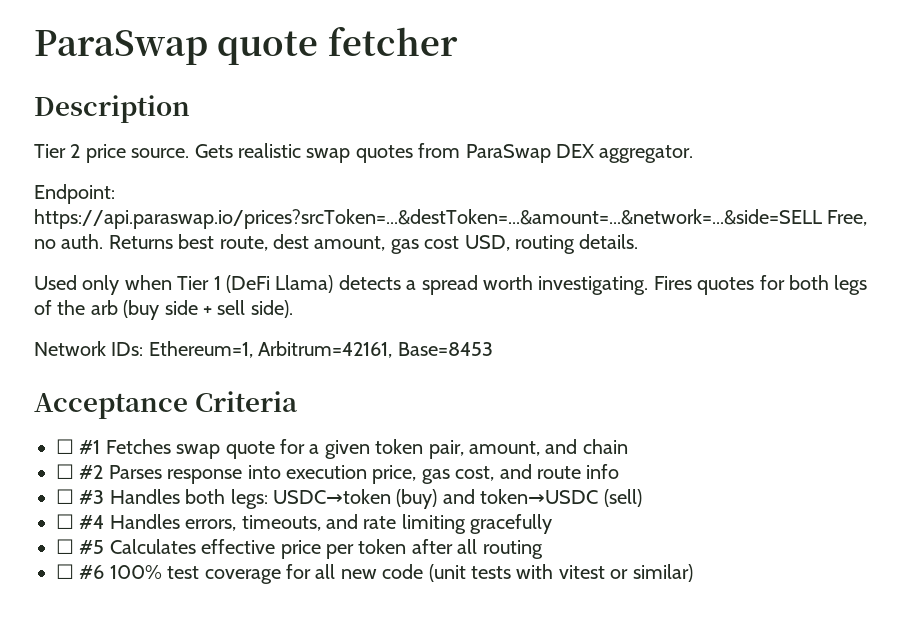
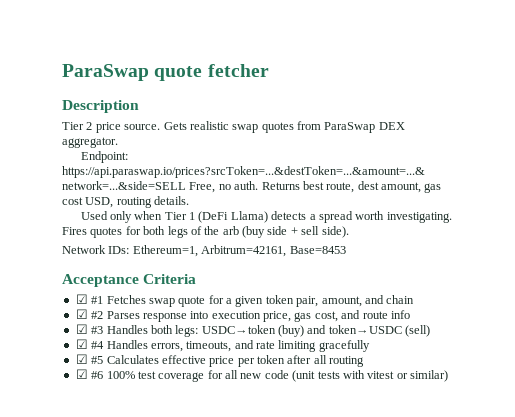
- ☐ #1 Fetches swap quote for a given token pair, amount, and chain
+ ☑ #1 Fetches swap quote for a given token pair, amount, and chain
- ☐ #2 Parses response into execution price, gas cost, and route info
+ ☑ #2 Parses response into execution price, gas cost, and route info
- ☐ #3 Handles both legs: USDC→token (buy) and token→USDC (sell)
+ ☑ #3 Handles both legs: USDC→token (buy) and token→USDC (sell)
- ☐ #4 Handles errors, timeouts, and rate limiting gracefully
+ ☑ #4 Handles errors, timeouts, and rate limiting gracefully
- ☐ #5 Calculates effective price per token after all routing
+ ☑ #5 Calculates effective price per token after all routing
- ☐ #6 100% test coverage for all new code (unit tests with vitest or similar)
+ ☑ #6 100% test coverage for all new code (unit tests with vitest or similar)

